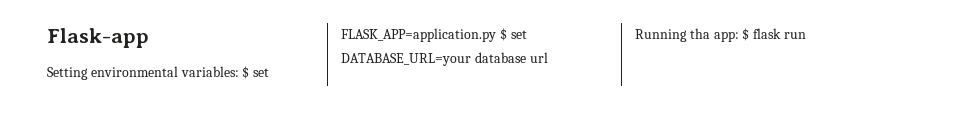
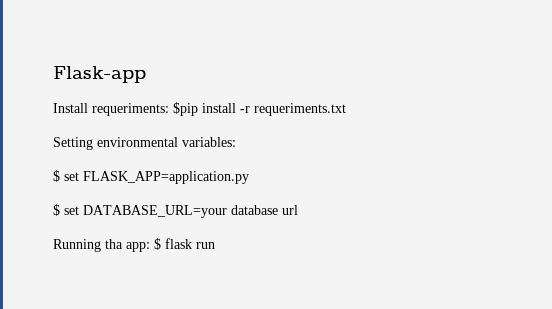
+ Install requeriments: $pip install -r requeriments.txt
- Setting environmental variables: $ set FLASK_APP=application.py $ set DATABASE_URL=your database url
+ Setting environmental variables:
+ $ set FLASK_APP=application.py
+ $ set DATABASE_URL=your database url

